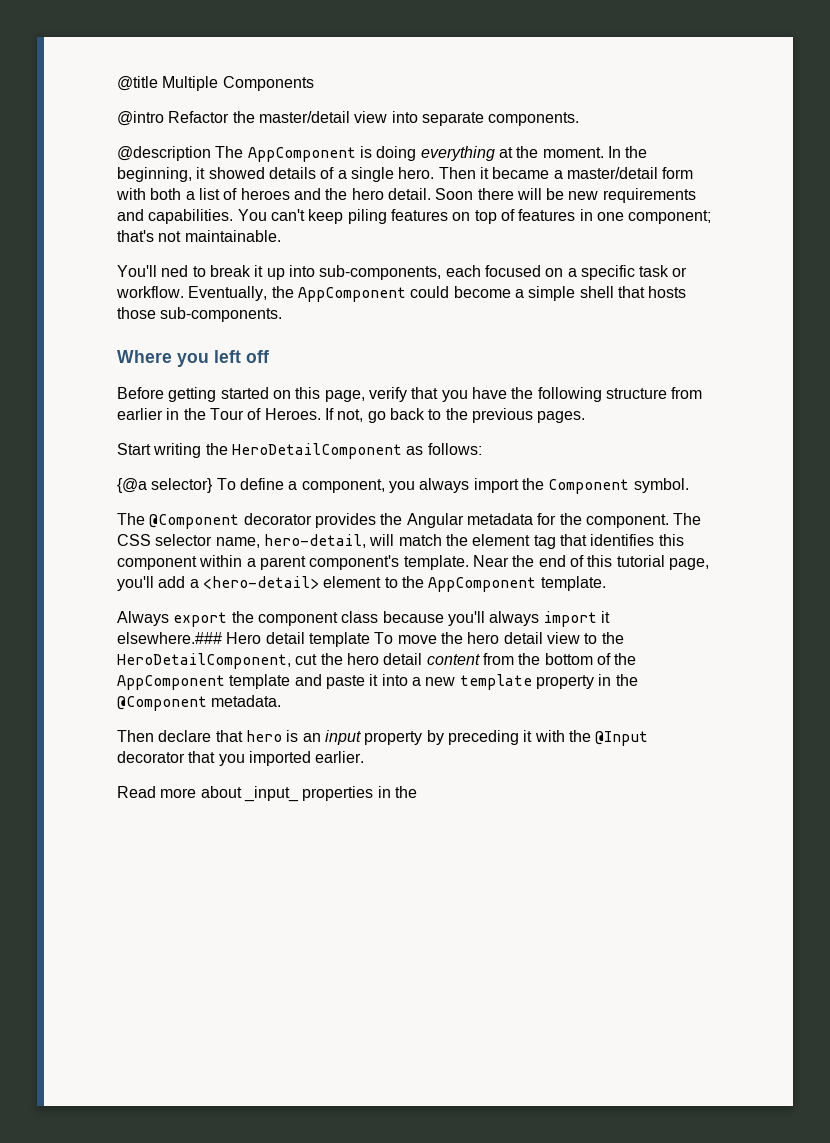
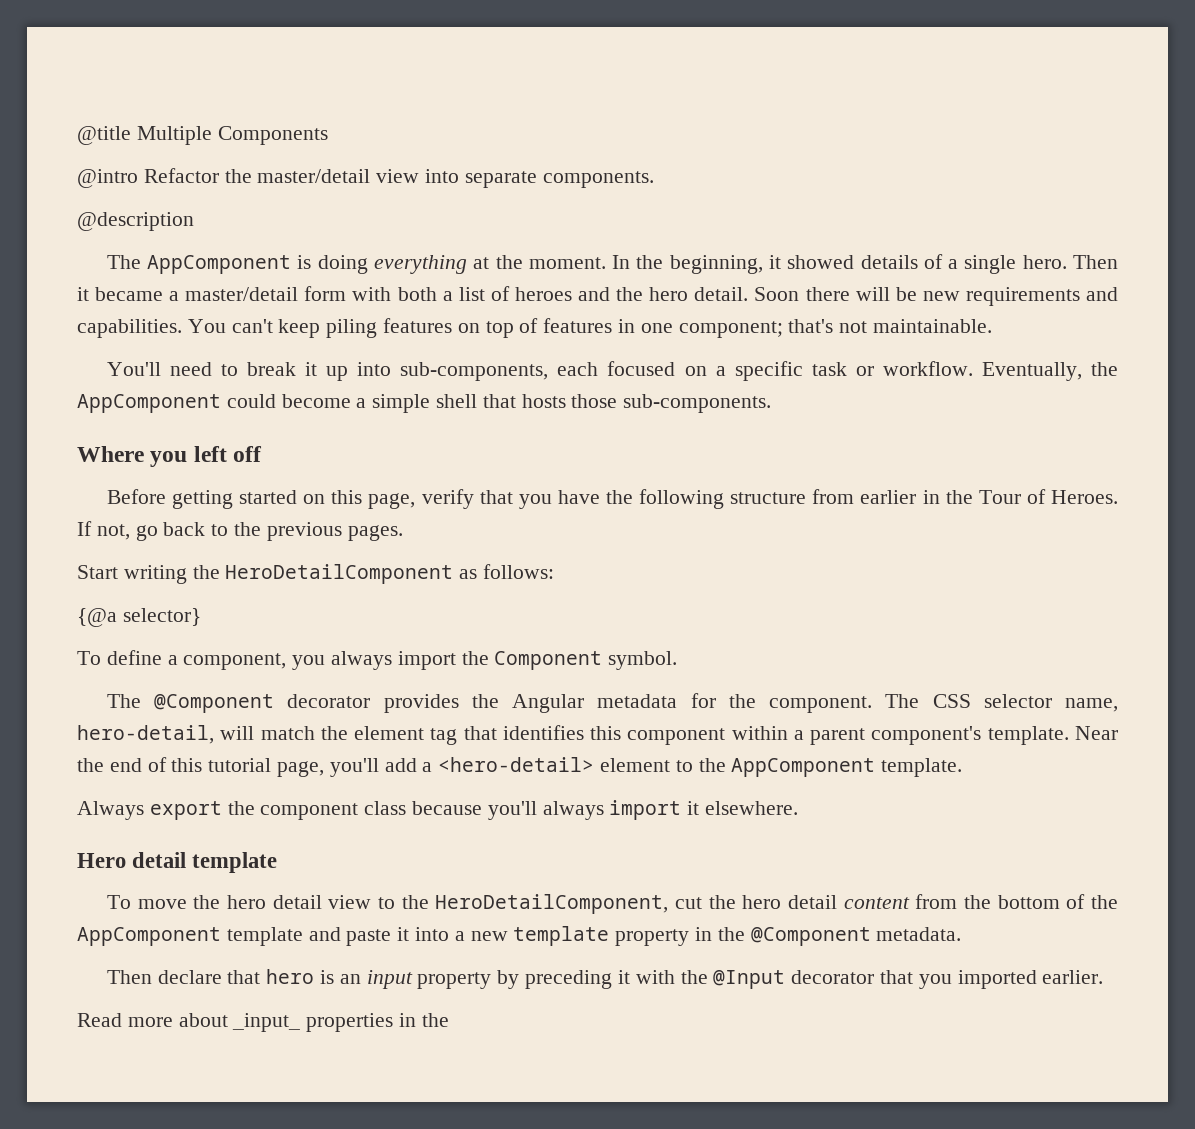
- @description The AppComponent is doing everything at the moment.
+ @description
+ The AppComponent is doing everything at the moment.
- You'll ned to break it up into sub-components, each focused on a specific task or workflow.
+ You'll need to break it up into sub-components, each focused on a specific task or workflow.
- {@a selector} To define a component, you always import the Component symbol.
+ {@a selector}
+ To define a component, you always import the Component symbol.
- Always export the component class because you'll always import it elsewhere.### Hero detail template To move the hero detail view to the HeroDetailComponent, cut the hero detail content from the bottom of the AppComponent template and paste it into a new template property in the @Component metadata.
+ Always export the component class because you'll always import it elsewhere.
+ Hero detail template
+ To move the hero detail view to the HeroDetailComponent, cut the hero detail content from the bottom of the AppComponent template and paste it into a new template property in the @Component metadata.

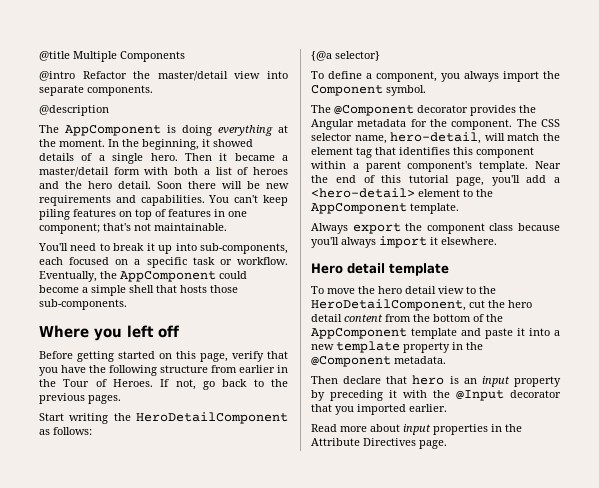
- Read more about _input_ properties in the
+ Read more about input properties in the Attribute Directives page.

